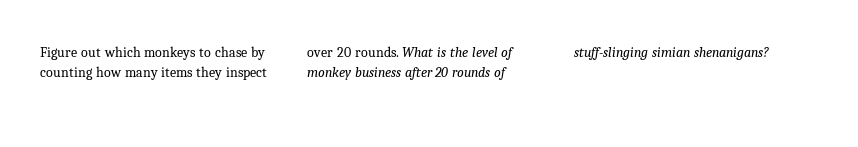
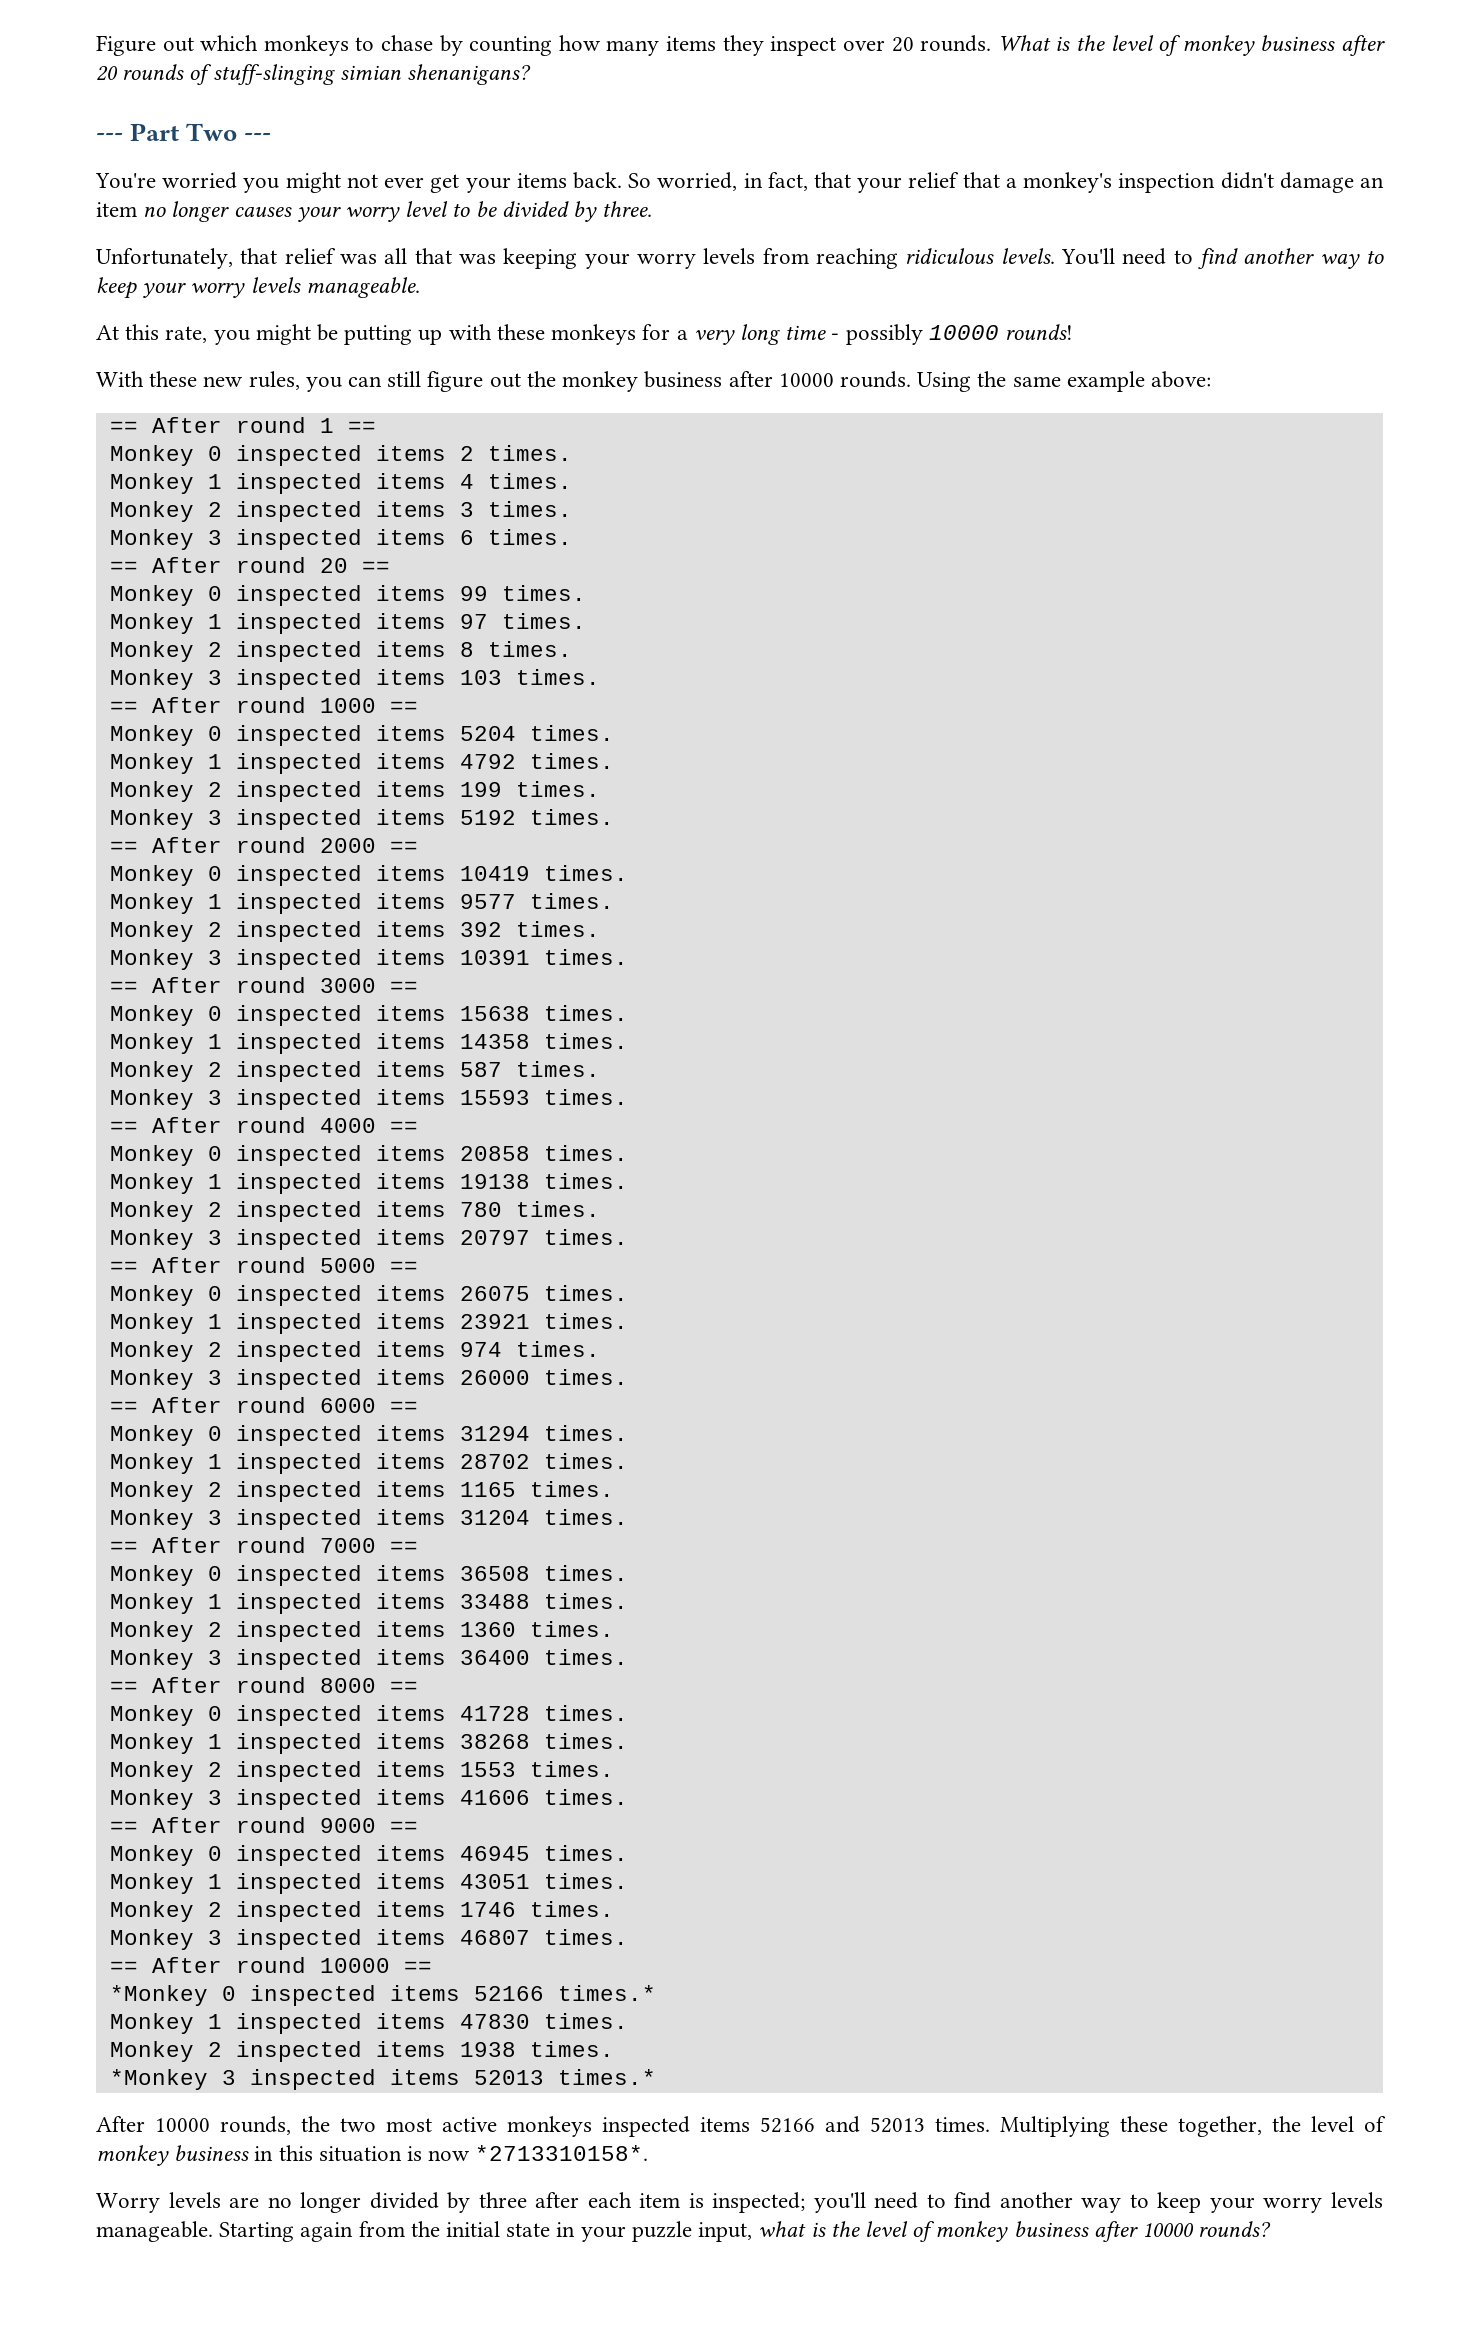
+ --- Part Two ---
+ You're worried you might not ever get your items back. So worried, in fact, that your relief that a monkey's inspection didn't damage an item no longer causes your worry level to be divided by three.
+ Unfortunately, that relief was all that was keeping your worry levels from reaching ridiculous levels. You'll need to find another way to keep your worry levels manageable.
+ At this rate, you might be putting up with these monkeys for a very long time - possibly 10000 rounds!
+ With these new rules, you can still figure out the monkey business after 10000 rounds. Using the same example above:
+ == After round 1 ==
+ Monkey 0 inspected items 2 times.
+ Monkey 1 inspected items 4 times.
+ Monkey 2 inspected items 3 times.
+ Monkey 3 inspected items 6 times.
+ == After round 20 ==
+ Monkey 0 inspected items 99 times.
+ Monkey 1 inspected items 97 times.
+ Monkey 2 inspected items 8 times.
+ Monkey 3 inspected items 103 times.
+ == After round 1000 ==
+ Monkey 0 inspected items 5204 times.
+ Monkey 1 inspected items 4792 times.
+ Monkey 2 inspected items 199 times.
+ Monkey 3 inspected items 5192 times.
+ == After round 2000 ==
+ Monkey 0 inspected items 10419 times.
+ Monkey 1 inspected items 9577 times.
+ Monkey 2 inspected items 392 times.
+ Monkey 3 inspected items 10391 times.
+ == After round 3000 ==
+ Monkey 0 inspected items 15638 times.
+ Monkey 1 inspected items 14358 times.
+ Monkey 2 inspected items 587 times.
+ Monkey 3 inspected items 15593 times.
+ == After round 4000 ==
+ Monkey 0 inspected items 20858 times.
+ Monkey 1 inspected items 19138 times.
+ Monkey 2 inspected items 780 times.
+ Monkey 3 inspected items 20797 times.
+ == After round 5000 ==
+ Monkey 0 inspected items 26075 times.
+ Monkey 1 inspected items 23921 times.
+ Monkey 2 inspected items 974 times.
+ Monkey 3 inspected items 26000 times.
+ == After round 6000 ==
+ Monkey 0 inspected items 31294 times.
+ Monkey 1 inspected items 28702 times.
+ Monkey 2 inspected items 1165 times.
+ Monkey 3 inspected items 31204 times.
+ == After round 7000 ==
+ Monkey 0 inspected items 36508 times.
+ Monkey 1 inspected items 33488 times.
+ Monkey 2 inspected items 1360 times.
+ Monkey 3 inspected items 36400 times.
+ == After round 8000 ==
+ Monkey 0 inspected items 41728 times.
+ Monkey 1 inspected items 38268 times.
+ Monkey 2 inspected items 1553 times.
+ Monkey 3 inspected items 41606 times.
+ == After round 9000 ==
+ Monkey 0 inspected items 46945 times.
+ Monkey 1 inspected items 43051 times.
+ Monkey 2 inspected items 1746 times.
+ Monkey 3 inspected items 46807 times.
+ == After round 10000 ==
+ *Monkey 0 inspected items 52166 times.*
+ Monkey 1 inspected items 47830 times.
+ Monkey 2 inspected items 1938 times.
+ *Monkey 3 inspected items 52013 times.*
+ After 10000 rounds, the two most active monkeys inspected items 52166 and 52013 times. Multiplying these together, the level of monkey business in this situation is now *2713310158*.
+ Worry levels are no longer divided by three after each item is inspected; you'll need to find another way to keep your worry levels manageable. Starting again from the initial state in your puzzle input, what is the level of monkey business after 10000 rounds?

